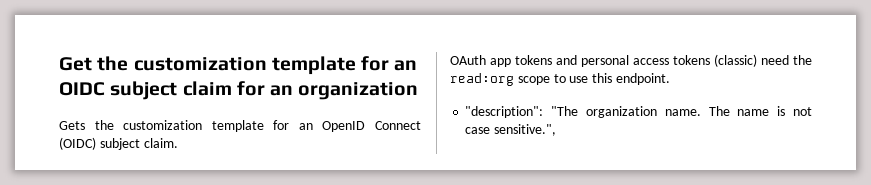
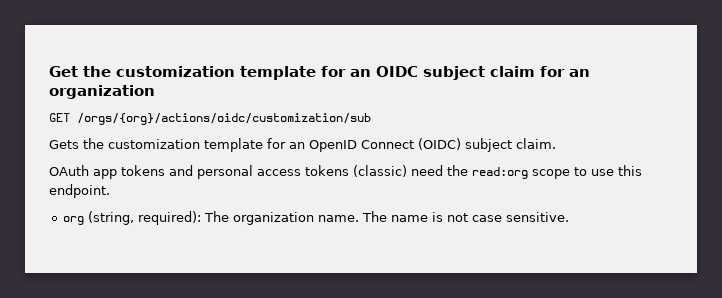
+ GET /orgs/{org}/actions/oidc/customization/sub
- "description": "The organization name.
+ org (string, required): The organization name.
- The name is not case sensitive.",
+ The name is not case sensitive.

